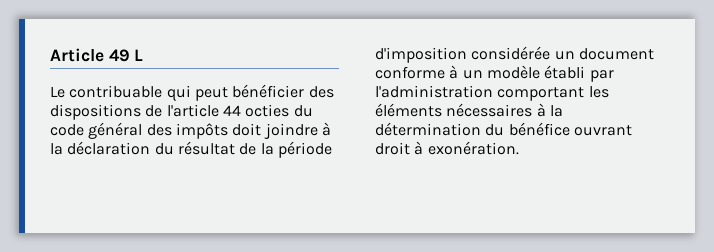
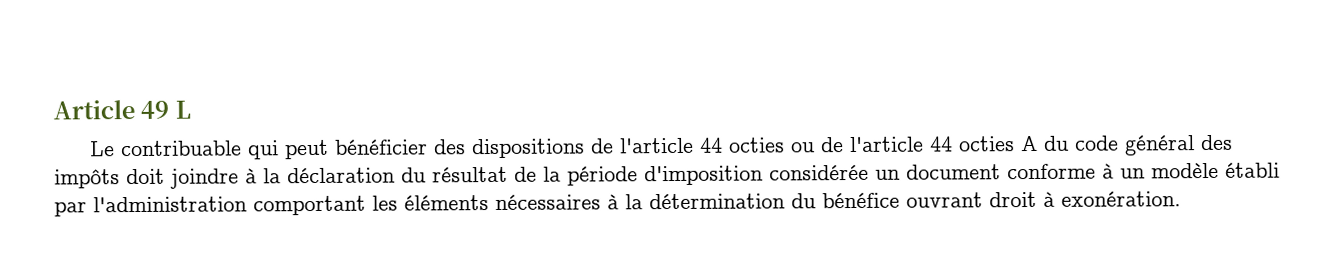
- Le contribuable qui peut bénéficier des dispositions de l'article 44 octies du code général des impôts doit joindre à la déclaration du résultat de la période d'imposition considérée un document conforme à un modèle établi par l'administration comportant les éléments nécessaires à la détermination du bénéfice ouvrant droit à exonération.
+ Le contribuable qui peut bénéficier des dispositions de l'article 44 octies ou de l'article 44 octies A du code général des impôts doit joindre à la déclaration du résultat de la période d'imposition considérée un document conforme à un modèle établi par l'administration comportant les éléments nécessaires à la détermination du bénéfice ouvrant droit à exonération.

